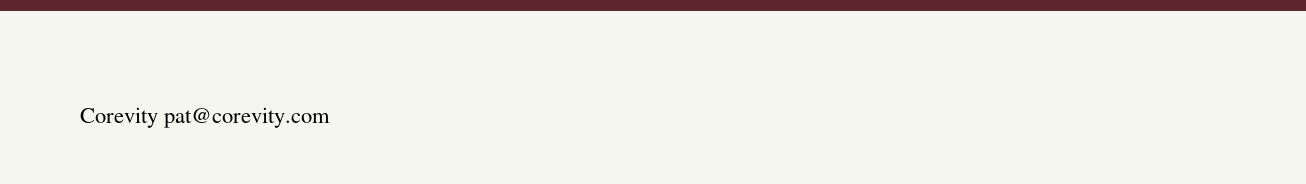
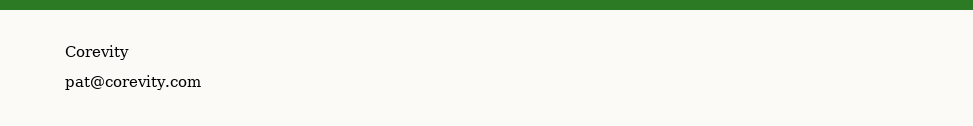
- Corevity pat@corevity.com
+ Corevity
+ pat@corevity.com

